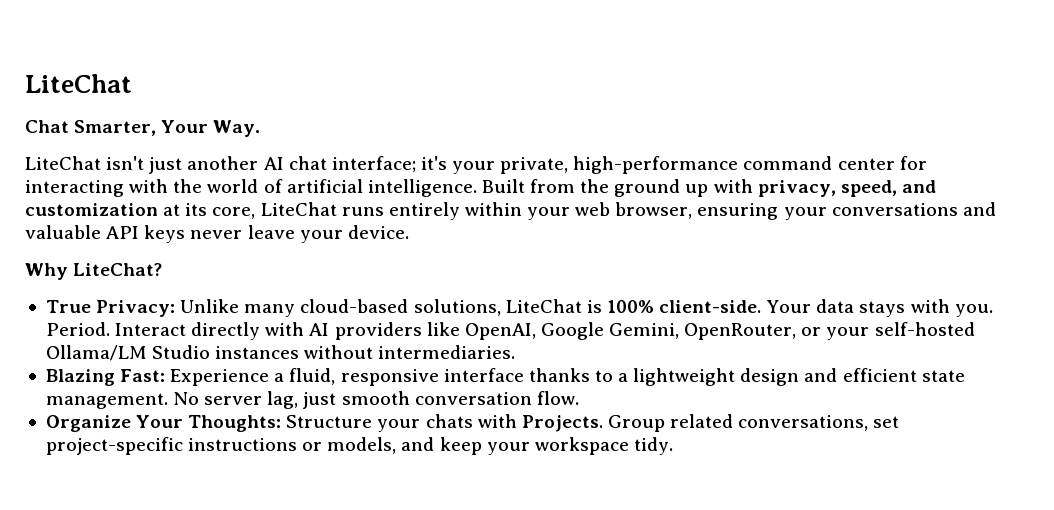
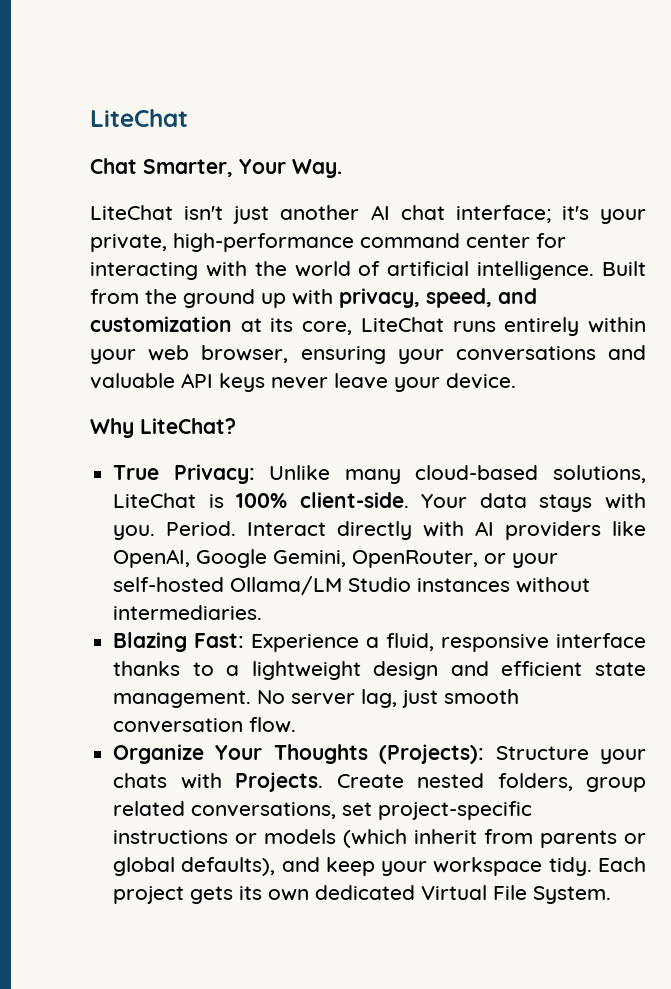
- Organize Your Thoughts: Structure your chats with Projects.
+ Organize Your Thoughts (Projects): Structure your chats with Projects.
- Group related conversations, set project-specific instructions or models, and keep your workspace tidy.
+ Create nested folders, group related conversations, set project-specific instructions or models (which inherit from parents or global defaults), and keep your workspace tidy.
+ Each project gets its own dedicated Virtual File System.

